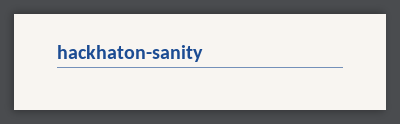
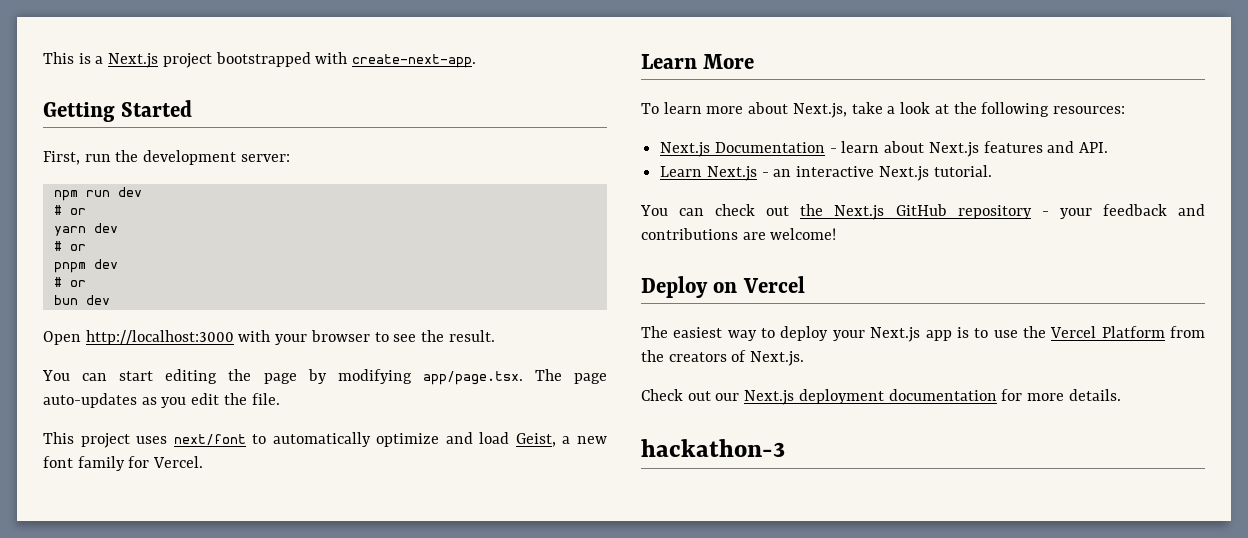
- hackhaton-sanity
+ This is a Next.js project bootstrapped with create-next-app.
+ Getting Started
+ First, run the development server:
+ npm run dev
+ # or
+ yarn dev
+ # or
+ pnpm dev
+ # or
+ bun dev
+ Open http://localhost:3000 with your browser to see the result.
+ You can start editing the page by modifying app/page.tsx. The page auto-updates as you edit the file.
+ This project uses next/font to automatically optimize and load Geist, a new font family for Vercel.
+ Learn More
+ To learn more about Next.js, take a look at the following resources:
+ Next.js Documentation - learn about Next.js features and API.
+ Learn Next.js - an interactive Next.js tutorial.
+ You can check out the Next.js GitHub repository - your feedback and contributions are welcome!
+ Deploy on Vercel
+ The easiest way to deploy your Next.js app is to use the Vercel Platform from the creators of Next.js.
+ Check out our Next.js deployment documentation for more details.
+ hackathon-3

